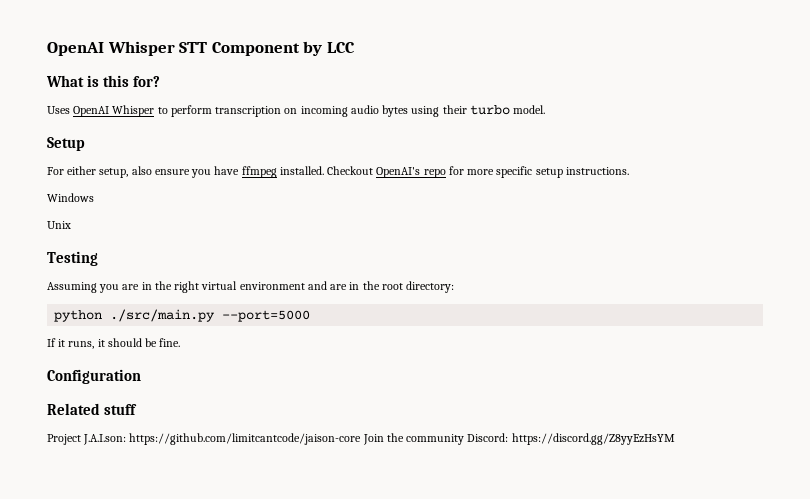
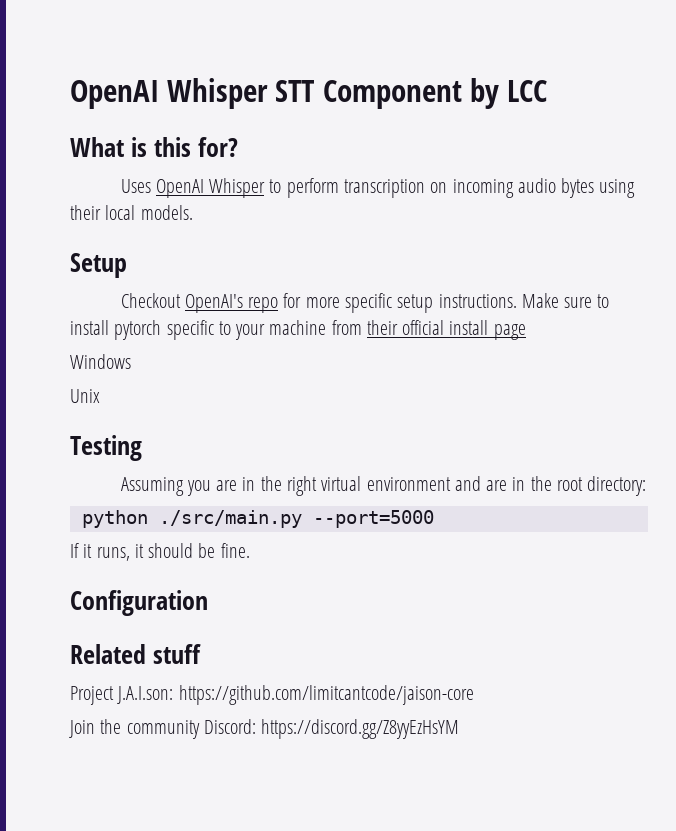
- Uses OpenAI Whisper to perform transcription on incoming audio bytes using their turbo model.
+ Uses OpenAI Whisper to perform transcription on incoming audio bytes using their local models.
- For either setup, also ensure you have ffmpeg installed.
+ Make sure to install pytorch specific to your machine from their official install page
- Project J.A.I.son: https://github.com/limitcantcode/jaison-core Join the community Discord: https://discord.gg/Z8yyEzHsYM
+ Project J.A.I.son: https://github.com/limitcantcode/jaison-core
+ Join the community Discord: https://discord.gg/Z8yyEzHsYM

